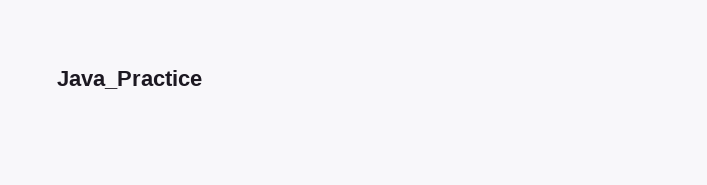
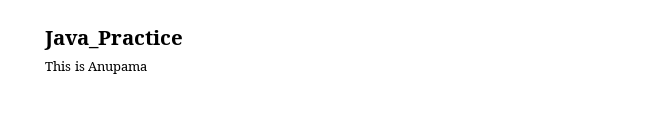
+ This is Anupama

